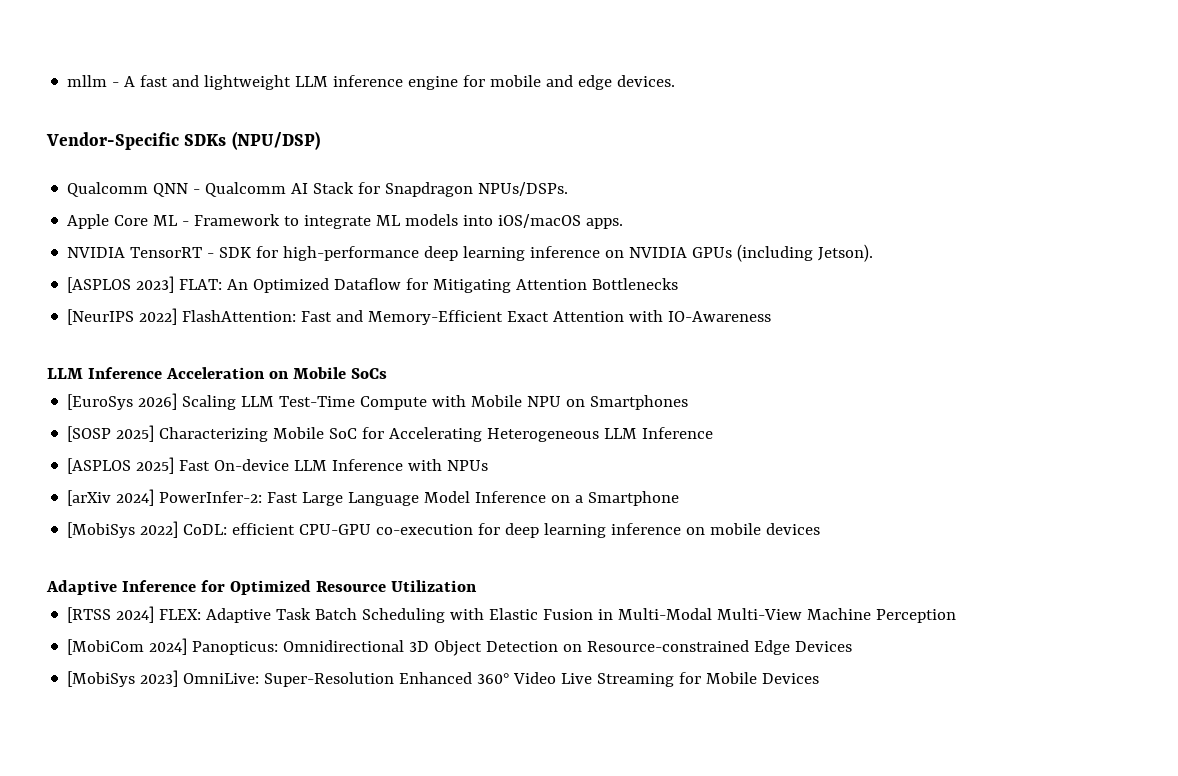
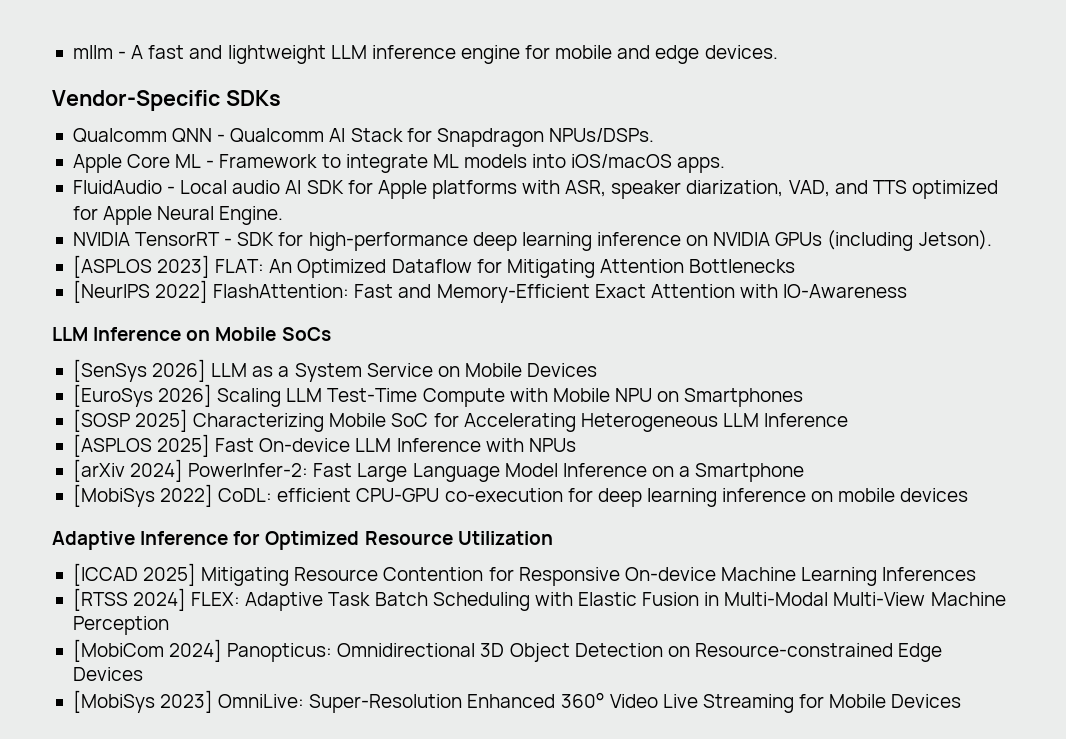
- Vendor-Specific SDKs (NPU/DSP)
+ Vendor-Specific SDKs
+ FluidAudio - Local audio AI SDK for Apple platforms with ASR, speaker diarization, VAD, and TTS optimized for Apple Neural Engine.
- LLM Inference Acceleration on Mobile SoCs
+ LLM Inference on Mobile SoCs
+ [SenSys 2026] LLM as a System Service on Mobile Devices
+ [ICCAD 2025] Mitigating Resource Contention for Responsive On-device Machine Learning Inferences

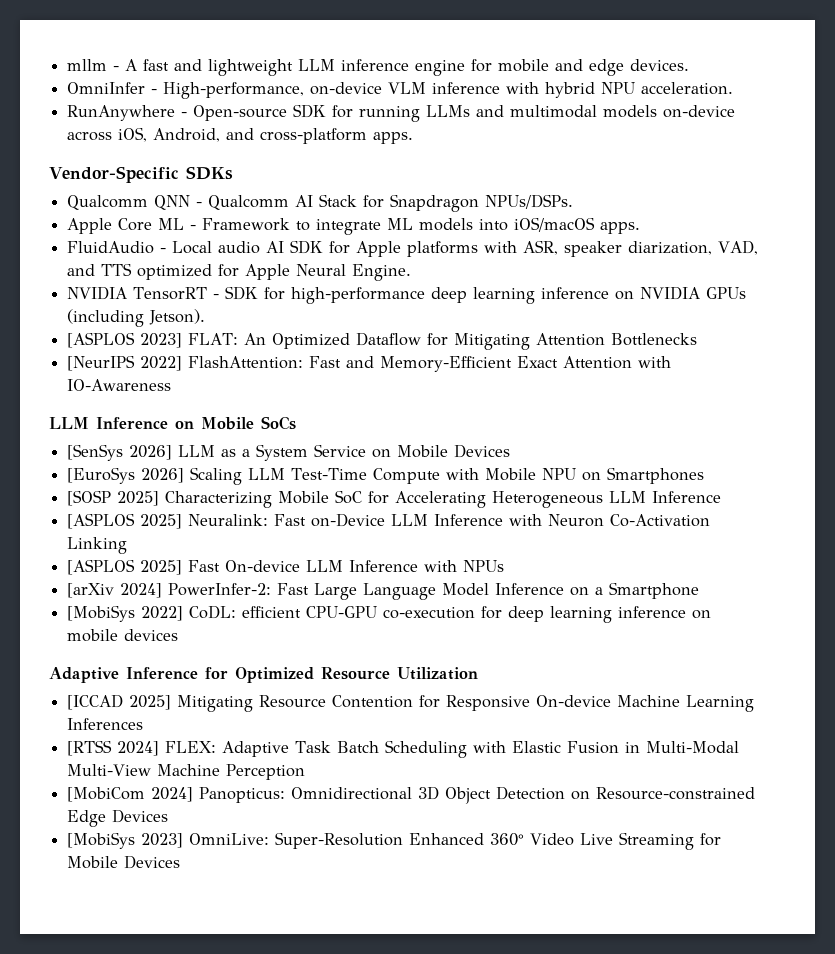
+ OmniInfer - High-performance, on-device VLM inference with hybrid NPU acceleration.
+ RunAnywhere - Open-source SDK for running LLMs and multimodal models on-device across iOS, Android, and cross-platform apps.
+ [ASPLOS 2025] Neuralink: Fast on-Device LLM Inference with Neuron Co-Activation Linking

